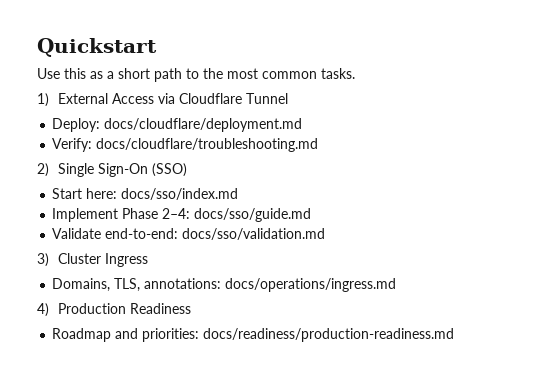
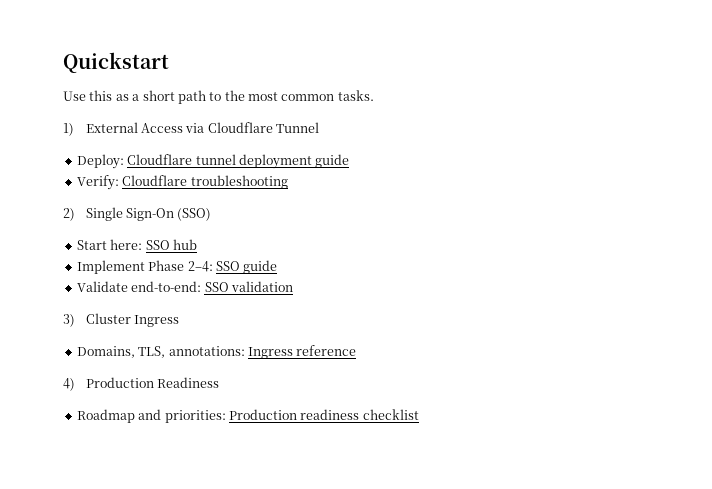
- Deploy: docs/cloudflare/deployment.md
+ Deploy: Cloudflare tunnel deployment guide
- Verify: docs/cloudflare/troubleshooting.md
+ Verify: Cloudflare troubleshooting
- Start here: docs/sso/index.md
+ Start here: SSO hub
- Implement Phase 2–4: docs/sso/guide.md
+ Implement Phase 2–4: SSO guide
- Validate end-to-end: docs/sso/validation.md
+ Validate end-to-end: SSO validation
- Domains, TLS, annotations: docs/operations/ingress.md
+ Domains, TLS, annotations: Ingress reference
- Roadmap and priorities: docs/readiness/production-readiness.md
+ Roadmap and priorities: Production readiness checklist

